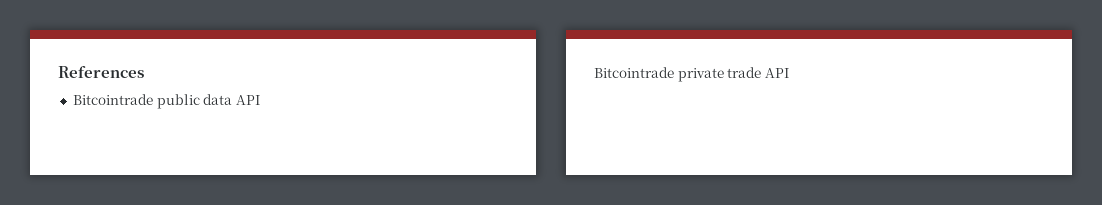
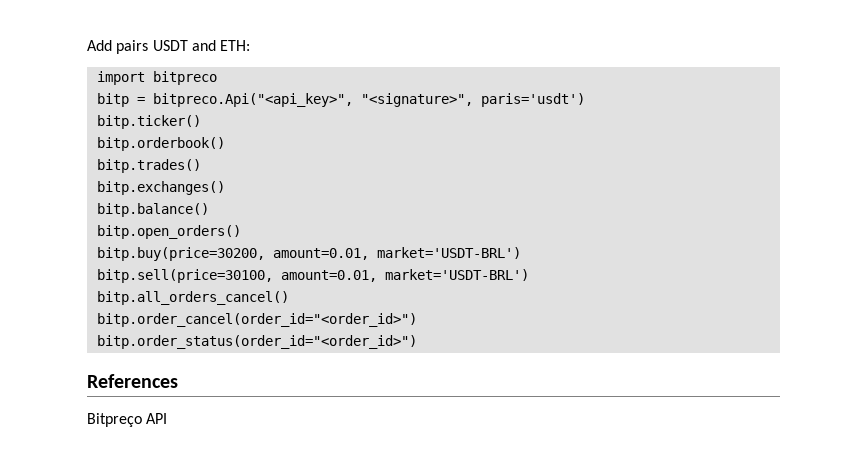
+ Add pairs USDT and ETH:
+ import bitpreco
+ bitp = bitpreco.Api("<api_key>", "<signature>", paris='usdt')
+ bitp.ticker()
+ bitp.orderbook()
+ bitp.trades()
+ bitp.exchanges()
+ bitp.balance()
+ bitp.open_orders()
+ bitp.buy(price=30200, amount=0.01, market='USDT-BRL')
+ bitp.sell(price=30100, amount=0.01, market='USDT-BRL')
+ bitp.all_orders_cancel()
+ bitp.order_cancel(order_id="<order_id>")
+ bitp.order_status(order_id="<order_id>")
  References
- Bitcointrade public data API
- Bitcointrade private trade API
+ Bitpreço API

